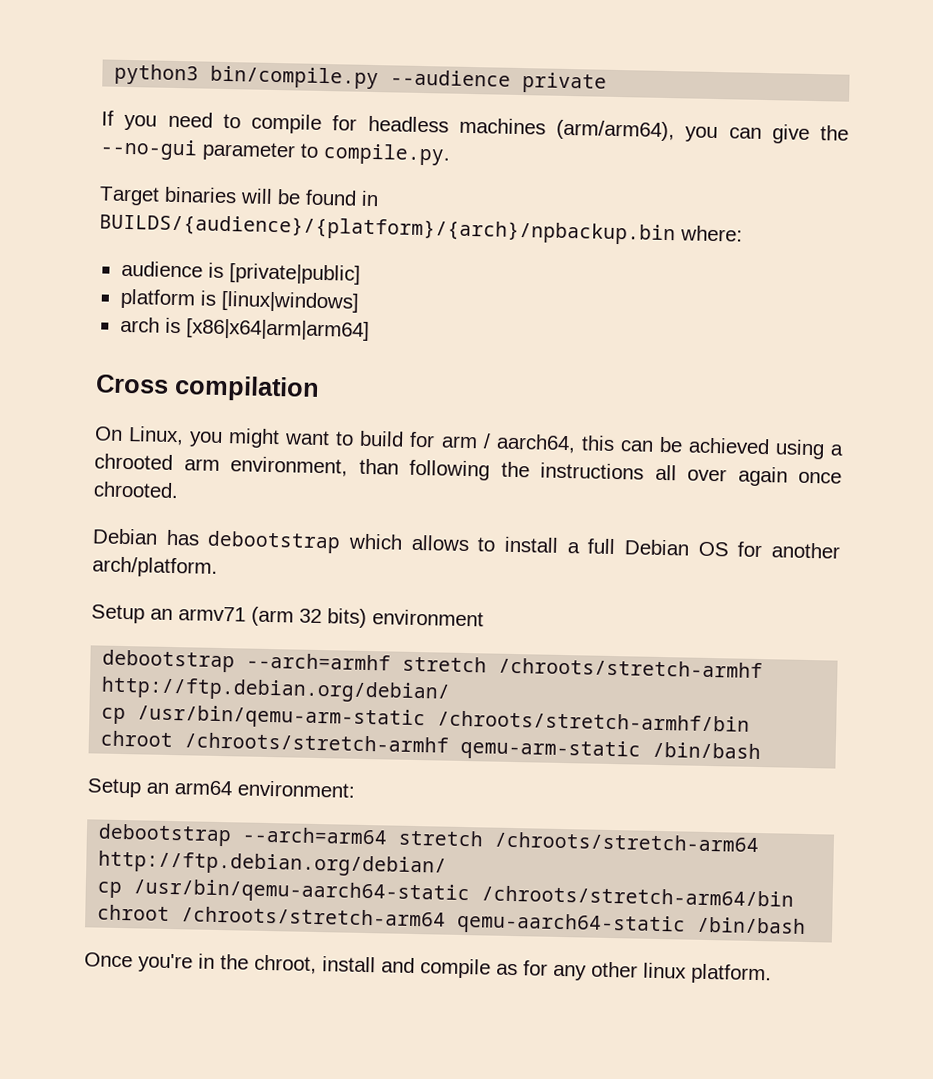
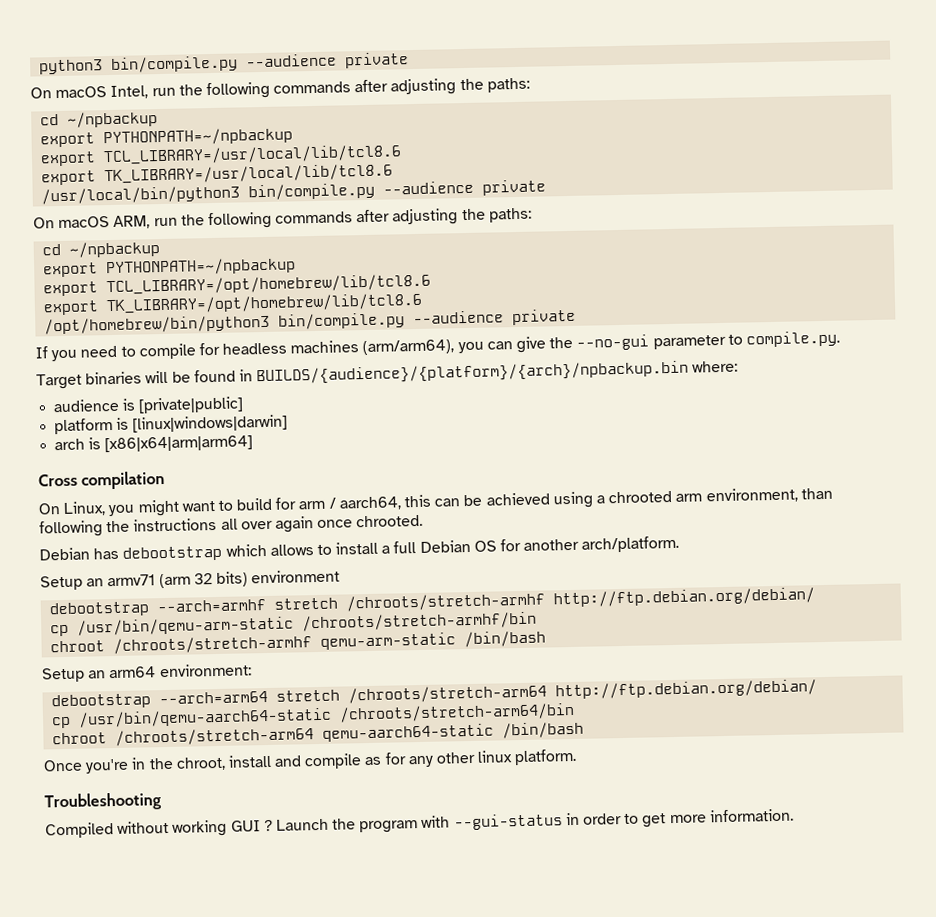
+ On macOS Intel, run the following commands after adjusting the paths:
+ cd ~/npbackup
+ export PYTHONPATH=~/npbackup
+ export TCL_LIBRARY=/usr/local/lib/tcl8.6
+ export TK_LIBRARY=/usr/local/lib/tcl8.6
+ /usr/local/bin/python3 bin/compile.py --audience private
+ On macOS ARM, run the following commands after adjusting the paths:
+ cd ~/npbackup
+ export PYTHONPATH=~/npbackup
+ export TCL_LIBRARY=/opt/homebrew/lib/tcl8.6
+ export TK_LIBRARY=/opt/homebrew/lib/tcl8.6
+ /opt/homebrew/bin/python3 bin/compile.py --audience private
- platform is [linux|windows]
+ platform is [linux|windows|darwin]
+ Troubleshooting
+ Compiled without working GUI ? Launch the program with --gui-status in order to get more information.

